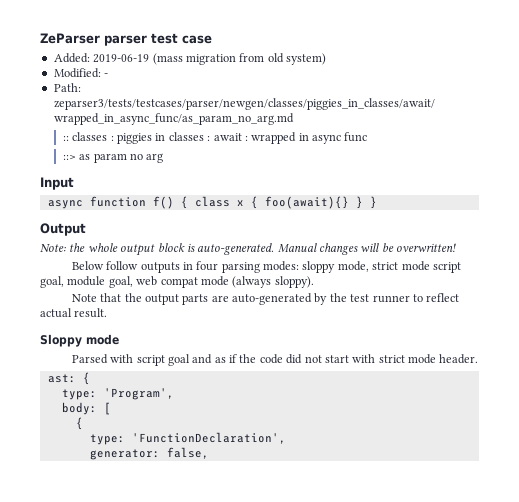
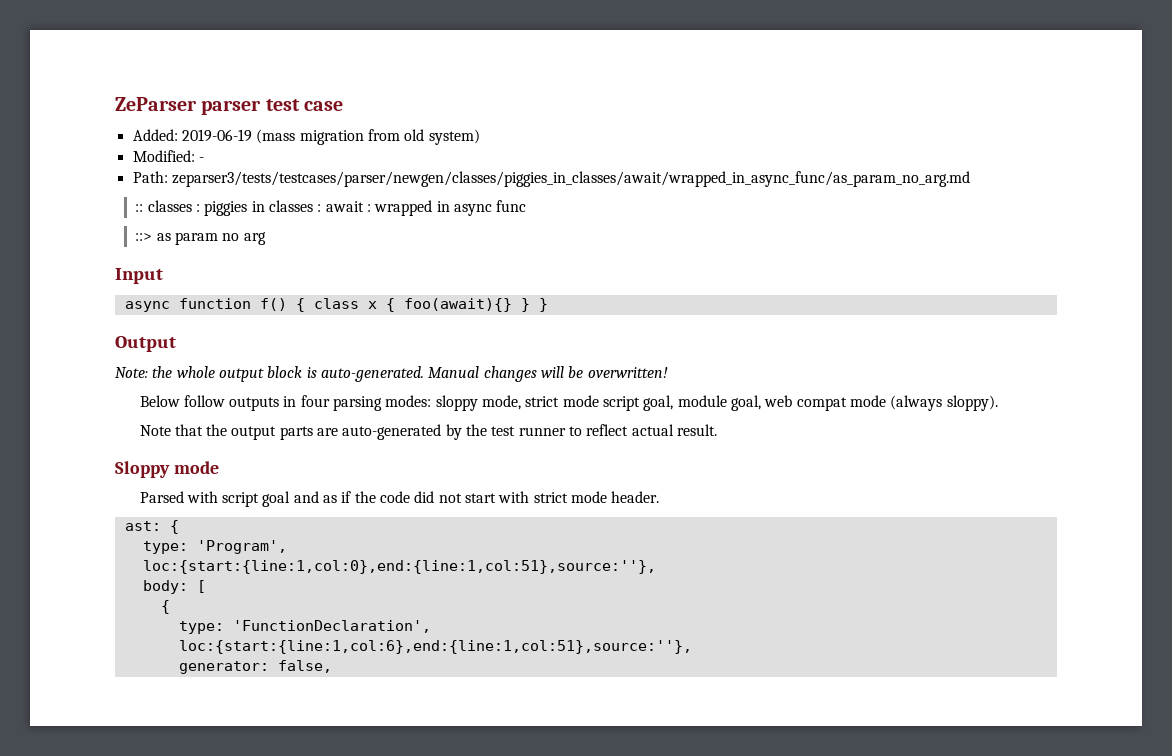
+ loc:{start:{line:1,col:0},end:{line:1,col:51},source:''},
+ loc:{start:{line:1,col:6},end:{line:1,col:51},source:''},

